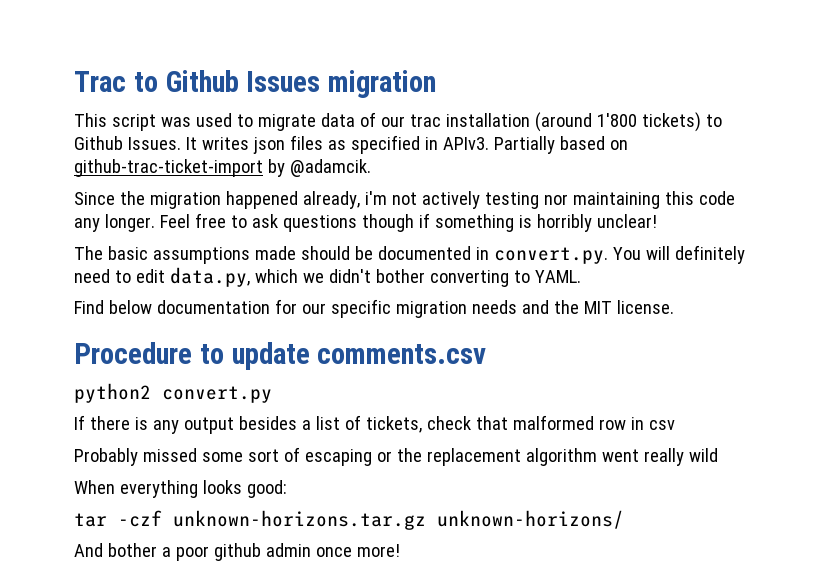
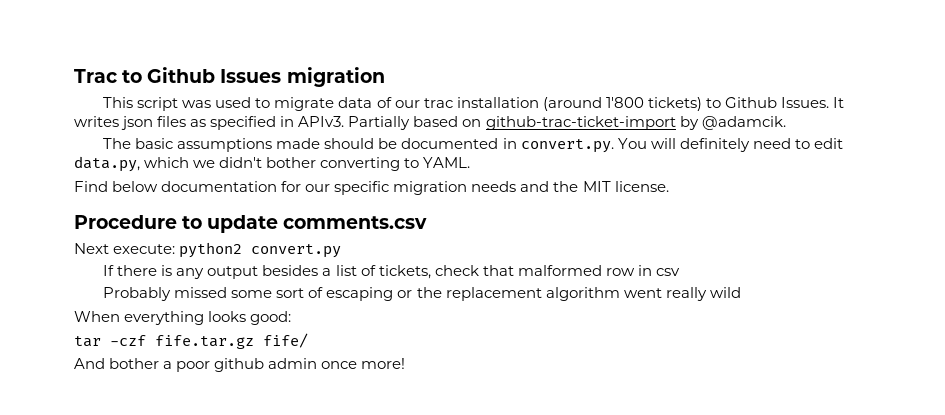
- Since the migration happened already, i'm not actively testing nor maintaining this code any longer. Feel free to ask questions though if something is horribly unclear!
- python2 convert.py
+ Next execute: python2 convert.py
- tar -czf unknown-horizons.tar.gz unknown-horizons/
+ tar -czf fife.tar.gz fife/

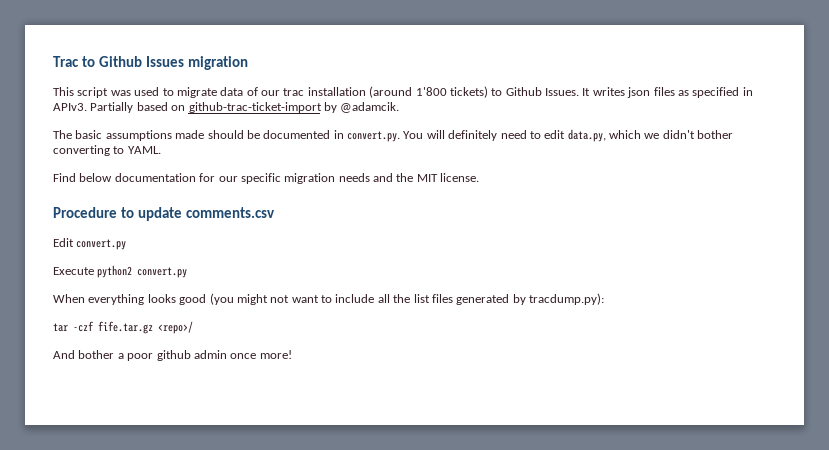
- Next execute: python2 convert.py
+ Edit convert.py
+ Execute python2 convert.py
- If there is any output besides a list of tickets, check that malformed row in csv
- Probably missed some sort of escaping or the replacement algorithm went really wild
- When everything looks good:
+ When everything looks good (you might not want to include all the list files generated by tracdump.py):
- tar -czf fife.tar.gz fife/
+ tar -czf fife.tar.gz <repo>/

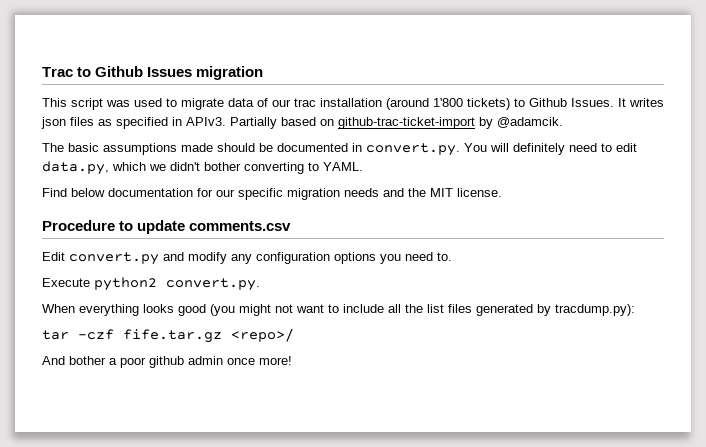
- Edit convert.py
+ Edit convert.py and modify any configuration options you need to.
- Execute python2 convert.py
+ Execute python2 convert.py.

